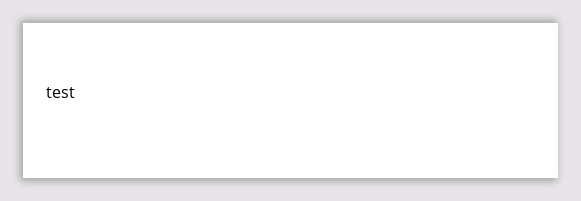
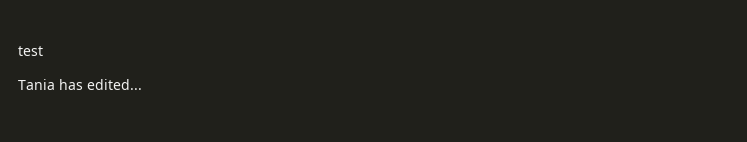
+ Tania has edited...

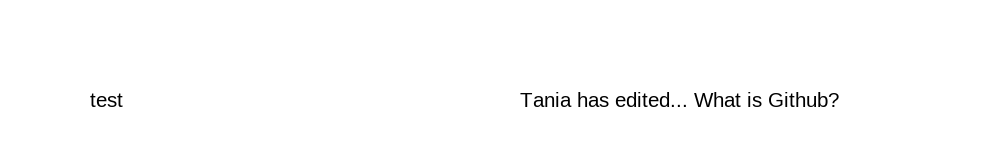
+ What is Github?

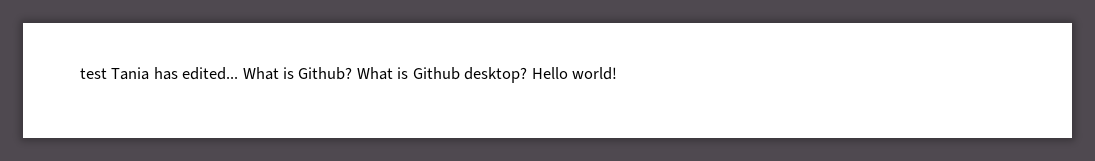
- test
- Tania has edited...
+ test Tania has edited...
+ What is Github desktop? Hello world!

